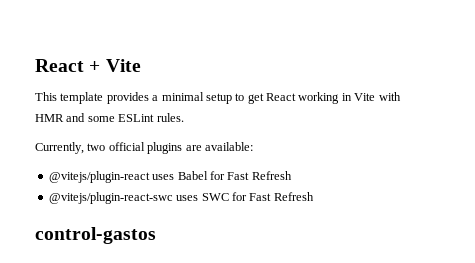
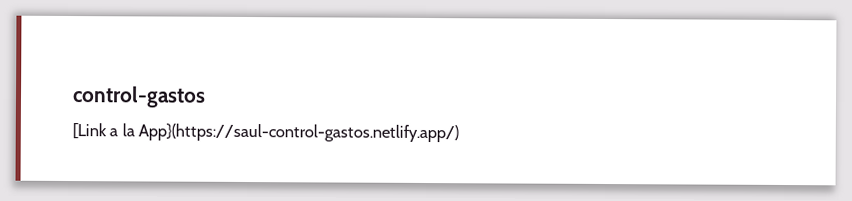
- React + Vite
- This template provides a minimal setup to get React working in Vite with HMR and some ESLint rules.
- Currently, two official plugins are available:
- @vitejs/plugin-react uses Babel for Fast Refresh
- @vitejs/plugin-react-swc uses SWC for Fast Refresh
  control-gastos
+ [Link a la App}(https://saul-control-gastos.netlify.app/)

